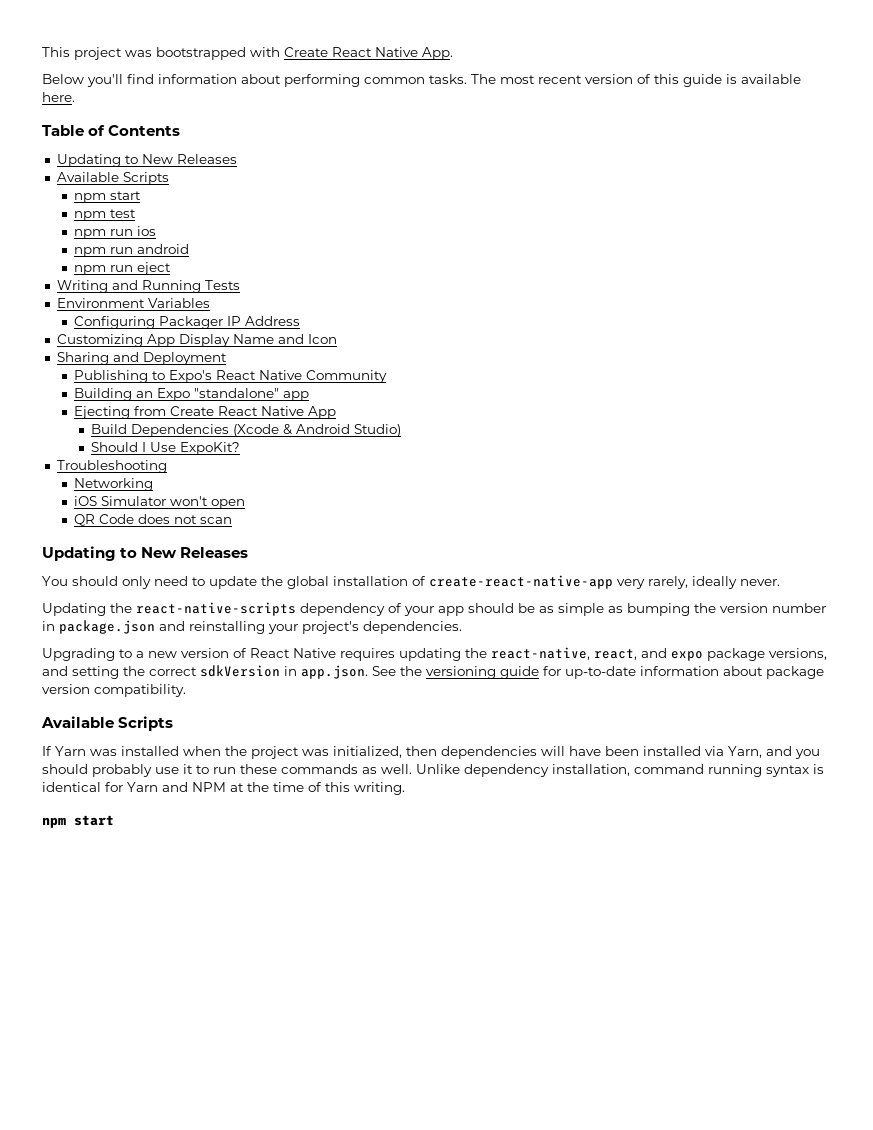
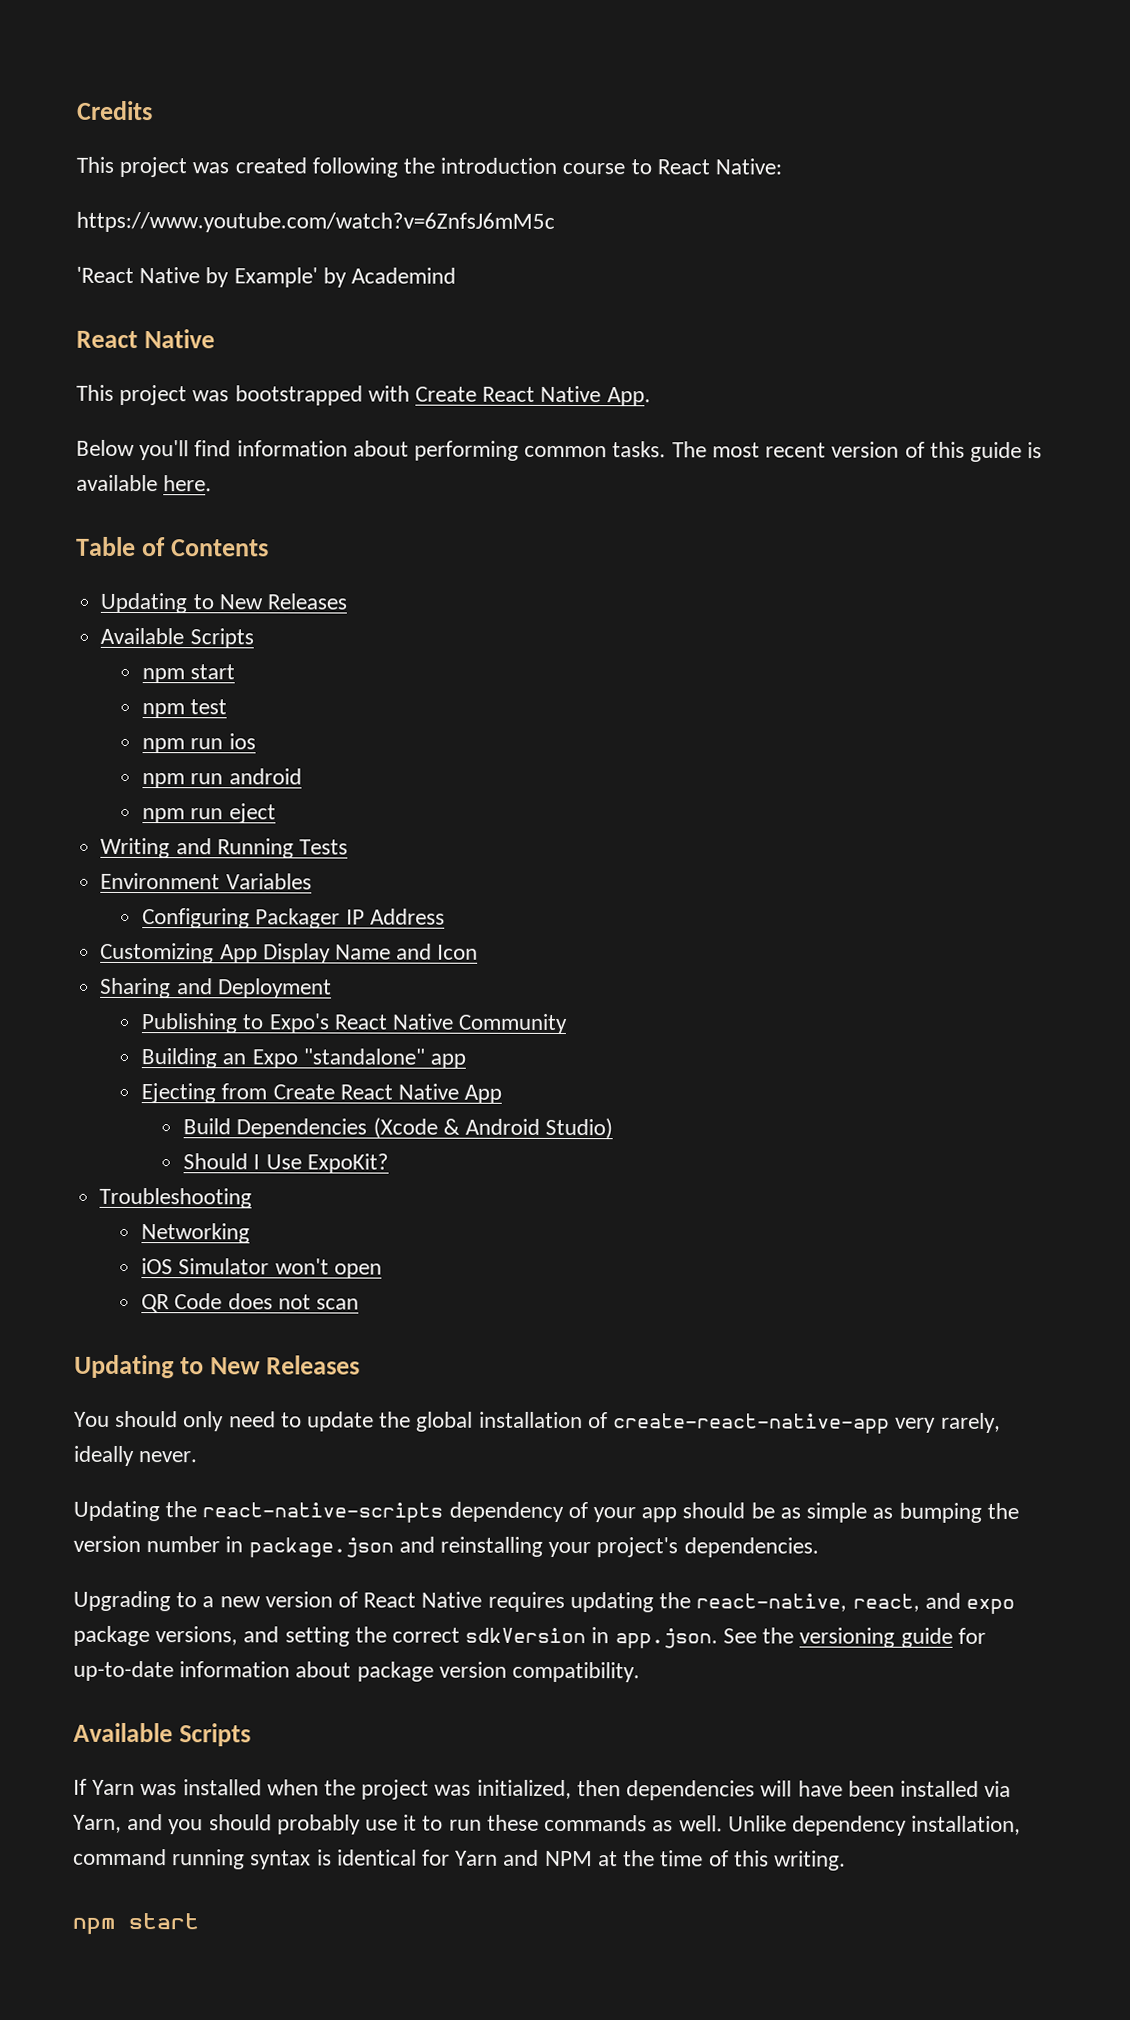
+ Credits
+ This project was created following the introduction course to React Native:
+ https://www.youtube.com/watch?v=6ZnfsJ6mM5c
+ 'React Native by Example' by Academind
+ React Native

